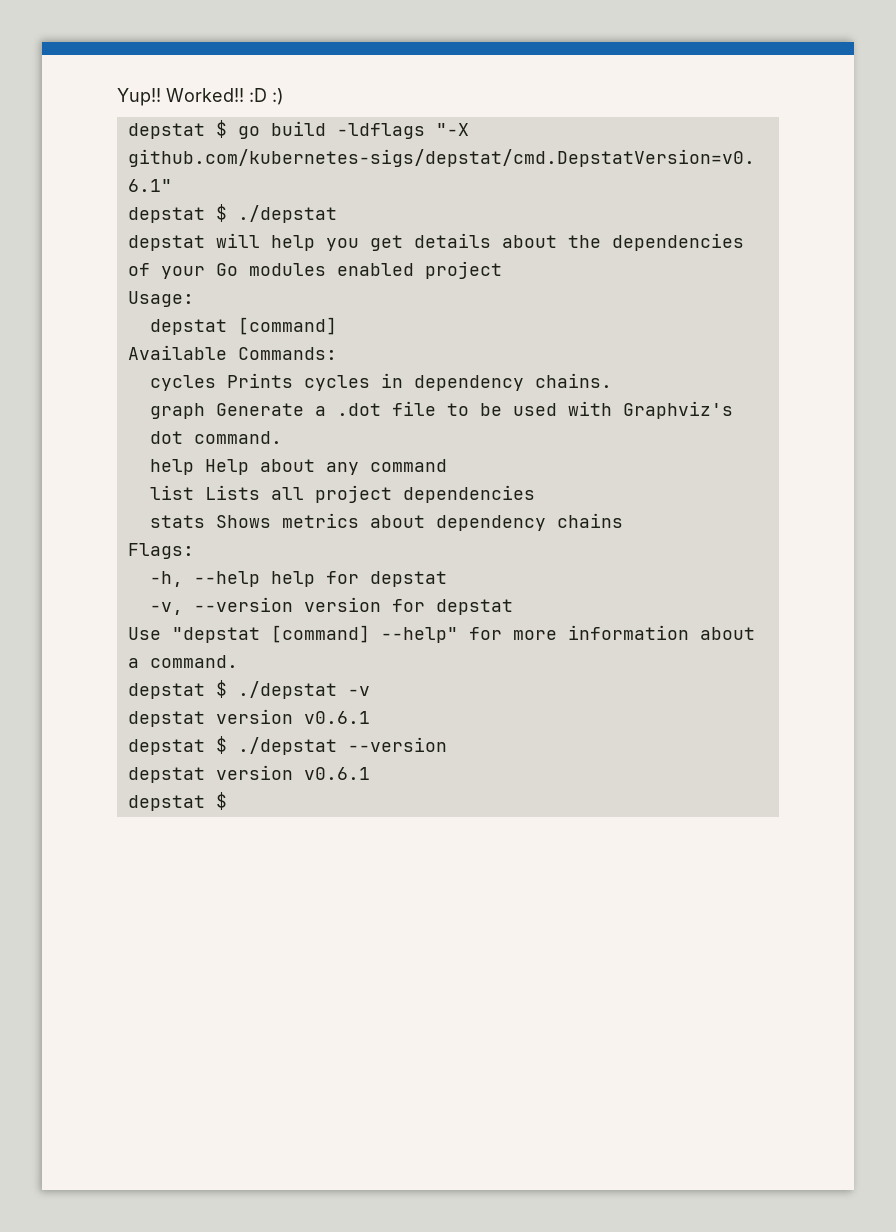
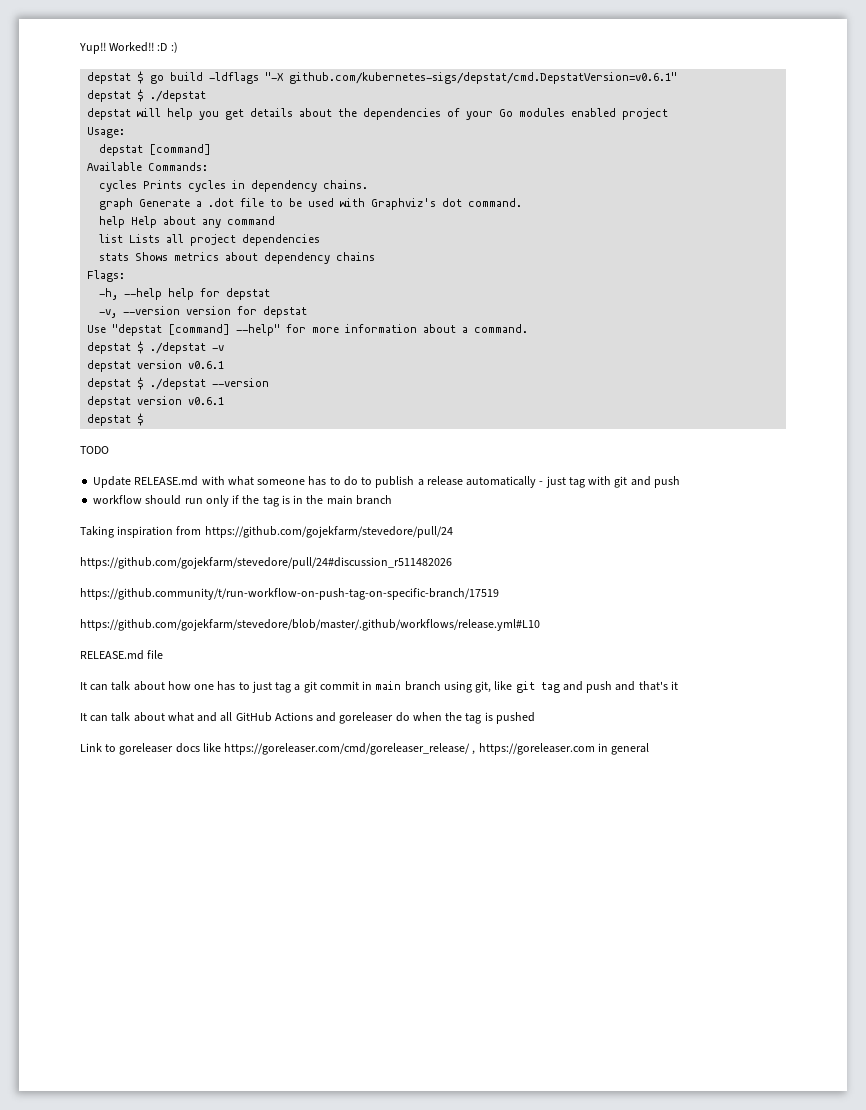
+ TODO
+ Update RELEASE.md with what someone has to do to publish a release automatically - just tag with git and push
+ workflow should run only if the tag is in the main branch
+ Taking inspiration from https://github.com/gojekfarm/stevedore/pull/24
+ https://github.com/gojekfarm/stevedore/pull/24#discussion_r511482026
+ https://github.community/t/run-workflow-on-push-tag-on-specific-branch/17519
+ https://github.com/gojekfarm/stevedore/blob/master/.github/workflows/release.yml#L10
+ RELEASE.md file
+ It can talk about how one has to just tag a git commit in main branch using git, like git tag and push and that's it
+ It can talk about what and all GitHub Actions and goreleaser do when the tag is pushed
+ Link to goreleaser docs like https://goreleaser.com/cmd/goreleaser_release/ , https://goreleaser.com in general

